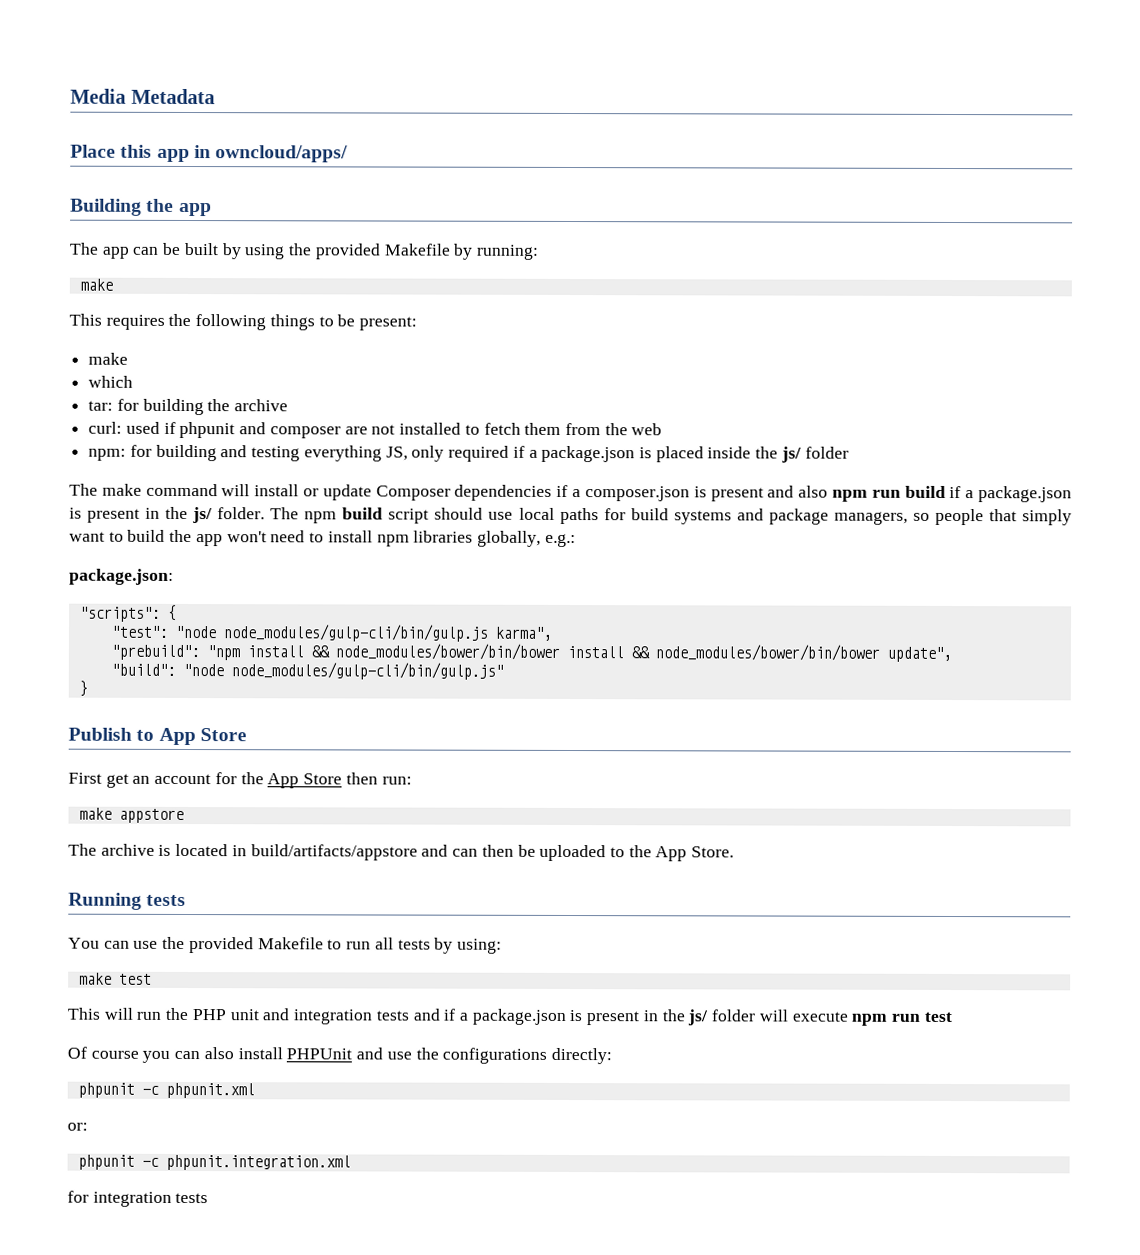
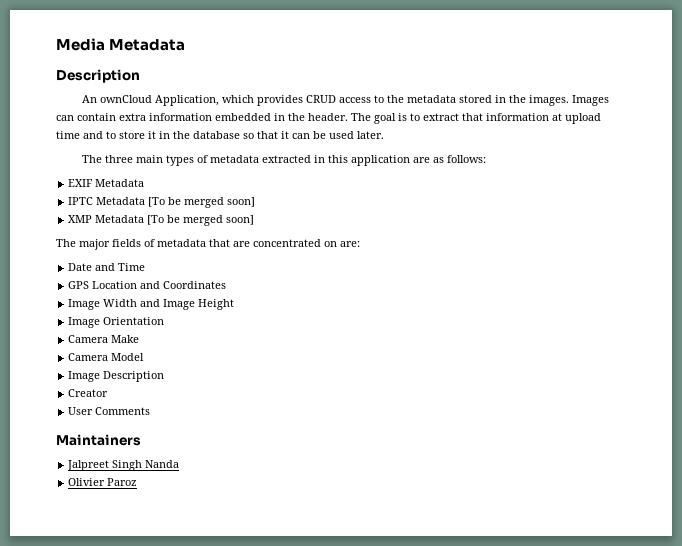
  Media Metadata
- Place this app in owncloud/apps/
- Building the app
- The app can be built by using the provided Makefile by running:
- make
- This requires the following things to be present:
- make
- which
- tar: for building the archive
- curl: used if phpunit and composer are not installed to fetch them from the web
- npm: for building and testing everything JS, only required if a package.json is placed inside the js/ folder
- The make command will install or update Composer dependencies if a composer.json is present and also npm run build if a package.json is present in the js/ folder. The npm build script should use local paths for build systems and package managers, so people that simply want to build the app won't need to install npm libraries globally, e.g.:
- package.json:
- "scripts": {
- "test": "node node_modules/gulp-cli/bin/gulp.js karma",
- "prebuild": "npm install && node_modules/bower/bin/bower install && node_modules/bower/bin/bower update",
- "build": "node node_modules/gulp-cli/bin/gulp.js"
- }
- Publish to App Store
- First get an account for the App Store then run:
- make appstore
- The archive is located in build/artifacts/appstore and can then be uploaded to the App Store.
- Running tests
- You can use the provided Makefile to run all tests by using:
- make test
- This will run the PHP unit and integration tests and if a package.json is present in the js/ folder will execute npm run test
- Of course you can also install PHPUnit and use the configurations directly:
- phpunit -c phpunit.xml
- or:
- phpunit -c phpunit.integration.xml
- for integration tests
+ Description
+ An ownCloud Application, which provides CRUD access to the metadata stored in the images. Images can contain extra information embedded in the header. The goal is to extract that information at upload time and to store it in the database so that it can be used later.
+ The three main types of metadata extracted in this application are as follows:
+ EXIF Metadata
+ IPTC Metadata [To be merged soon]
+ XMP Metadata [To be merged soon]
+ The major fields of metadata that are concentrated on are:
+ Date and Time
+ GPS Location and Coordinates
+ Image Width and Image Height
+ Image Orientation
+ Camera Make
+ Camera Model
+ Image Description
+ Creator
+ User Comments
+ Maintainers
+ Jalpreet Singh Nanda
+ Olivier Paroz

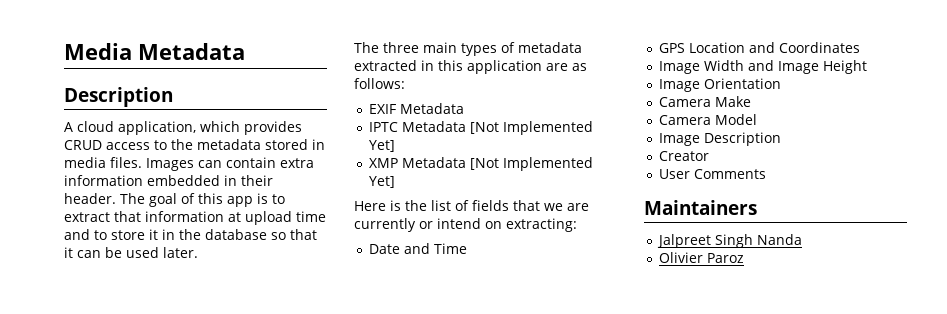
- An ownCloud Application, which provides CRUD access to the metadata stored in the images.
+ A cloud application, which provides CRUD access to the metadata stored in media files.
- Images can contain extra information embedded in the header.
+ Images can contain extra information embedded in their header.
- The goal is to extract that information at upload time and to store it in the database so that it can be used later.
+ The goal of this app is to extract that information at upload time and to store it in the database so that it can be used later.
- IPTC Metadata [To be merged soon]
- XMP Metadata [To be merged soon]
- The major fields of metadata that are concentrated on are:
+ IPTC Metadata [Not Implemented Yet]
+ XMP Metadata [Not Implemented Yet]
+ Here is the list of fields that we are currently or intend on extracting:

